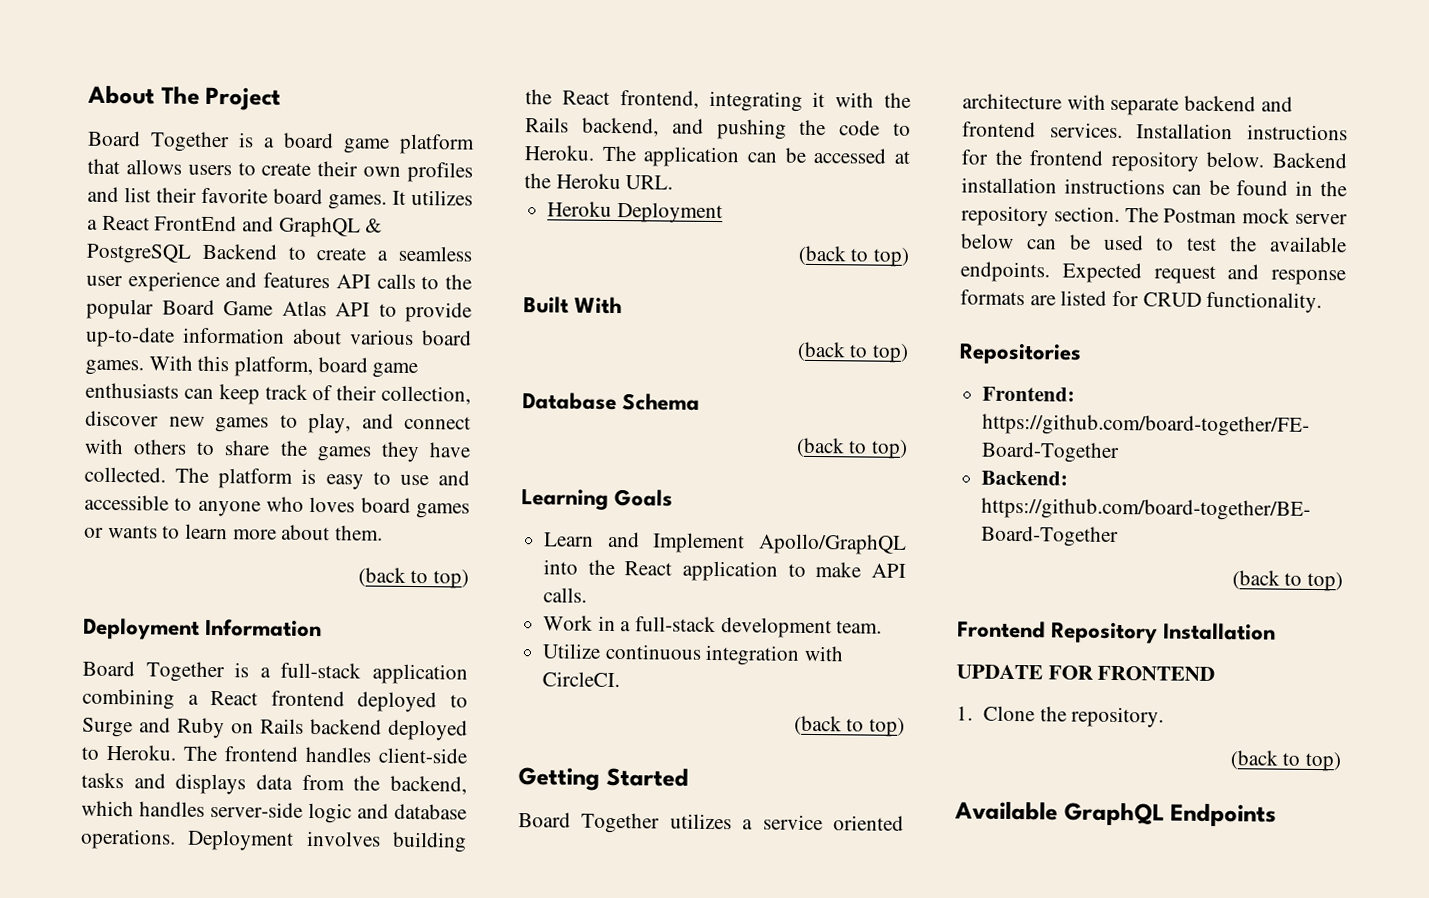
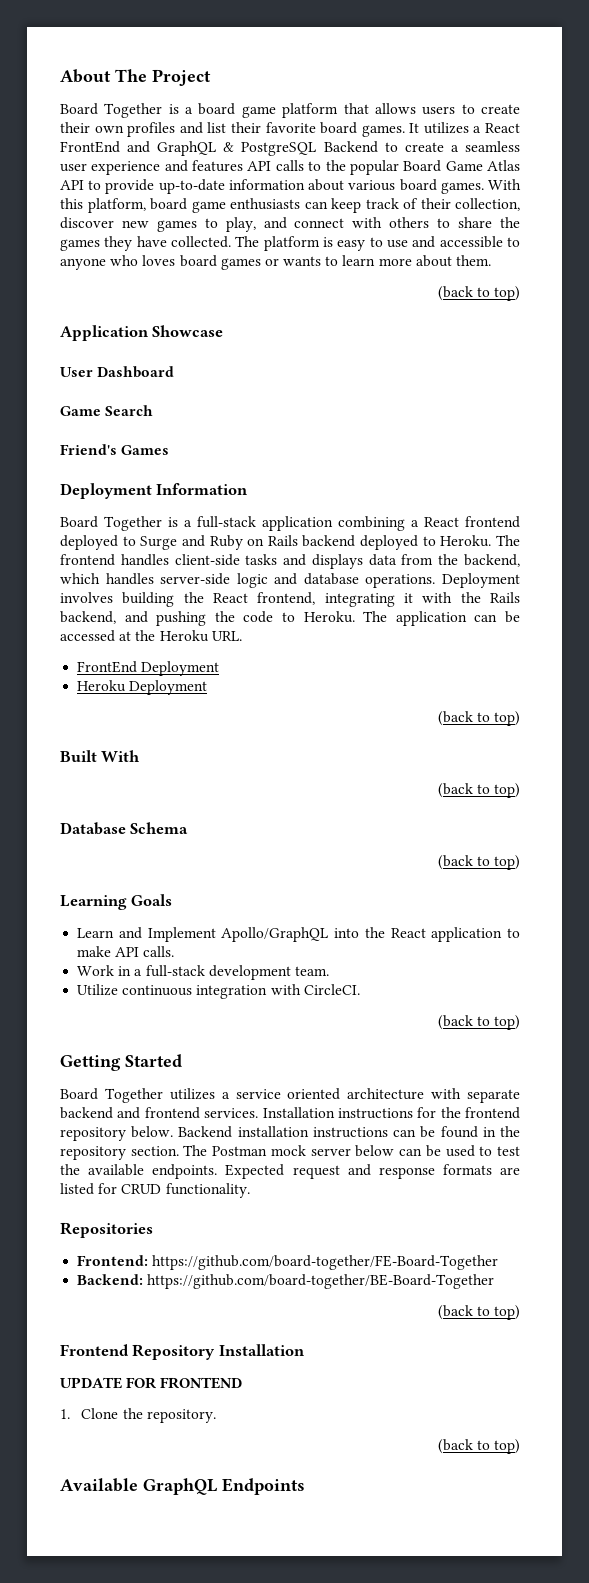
+ Application Showcase
+ User Dashboard
+ Game Search
+ Friend's Games
+ FrontEnd Deployment

